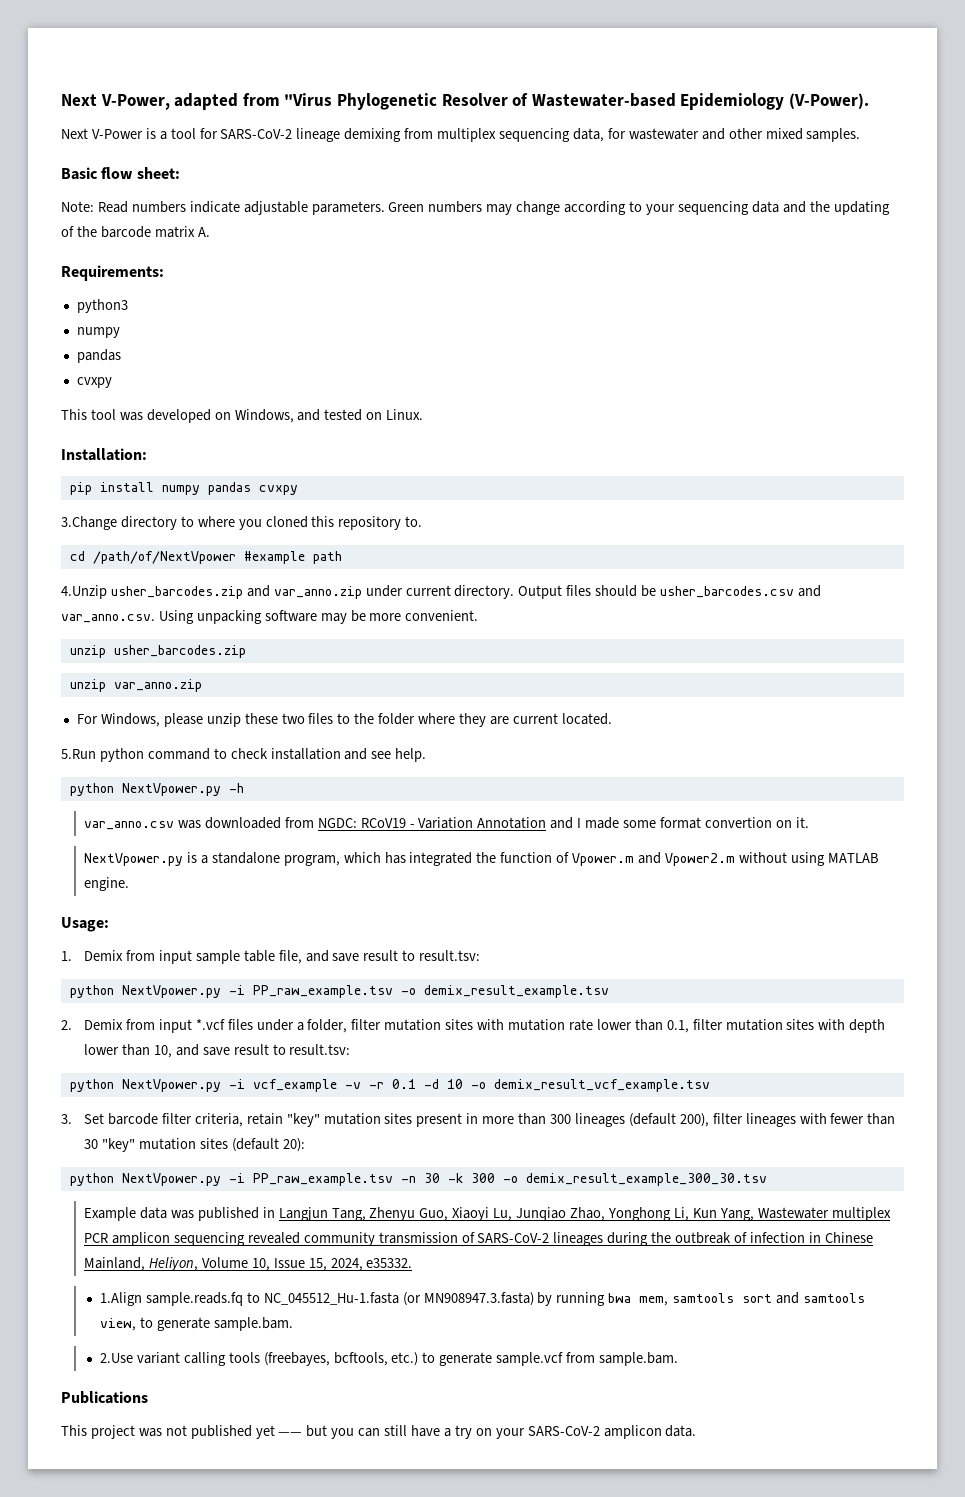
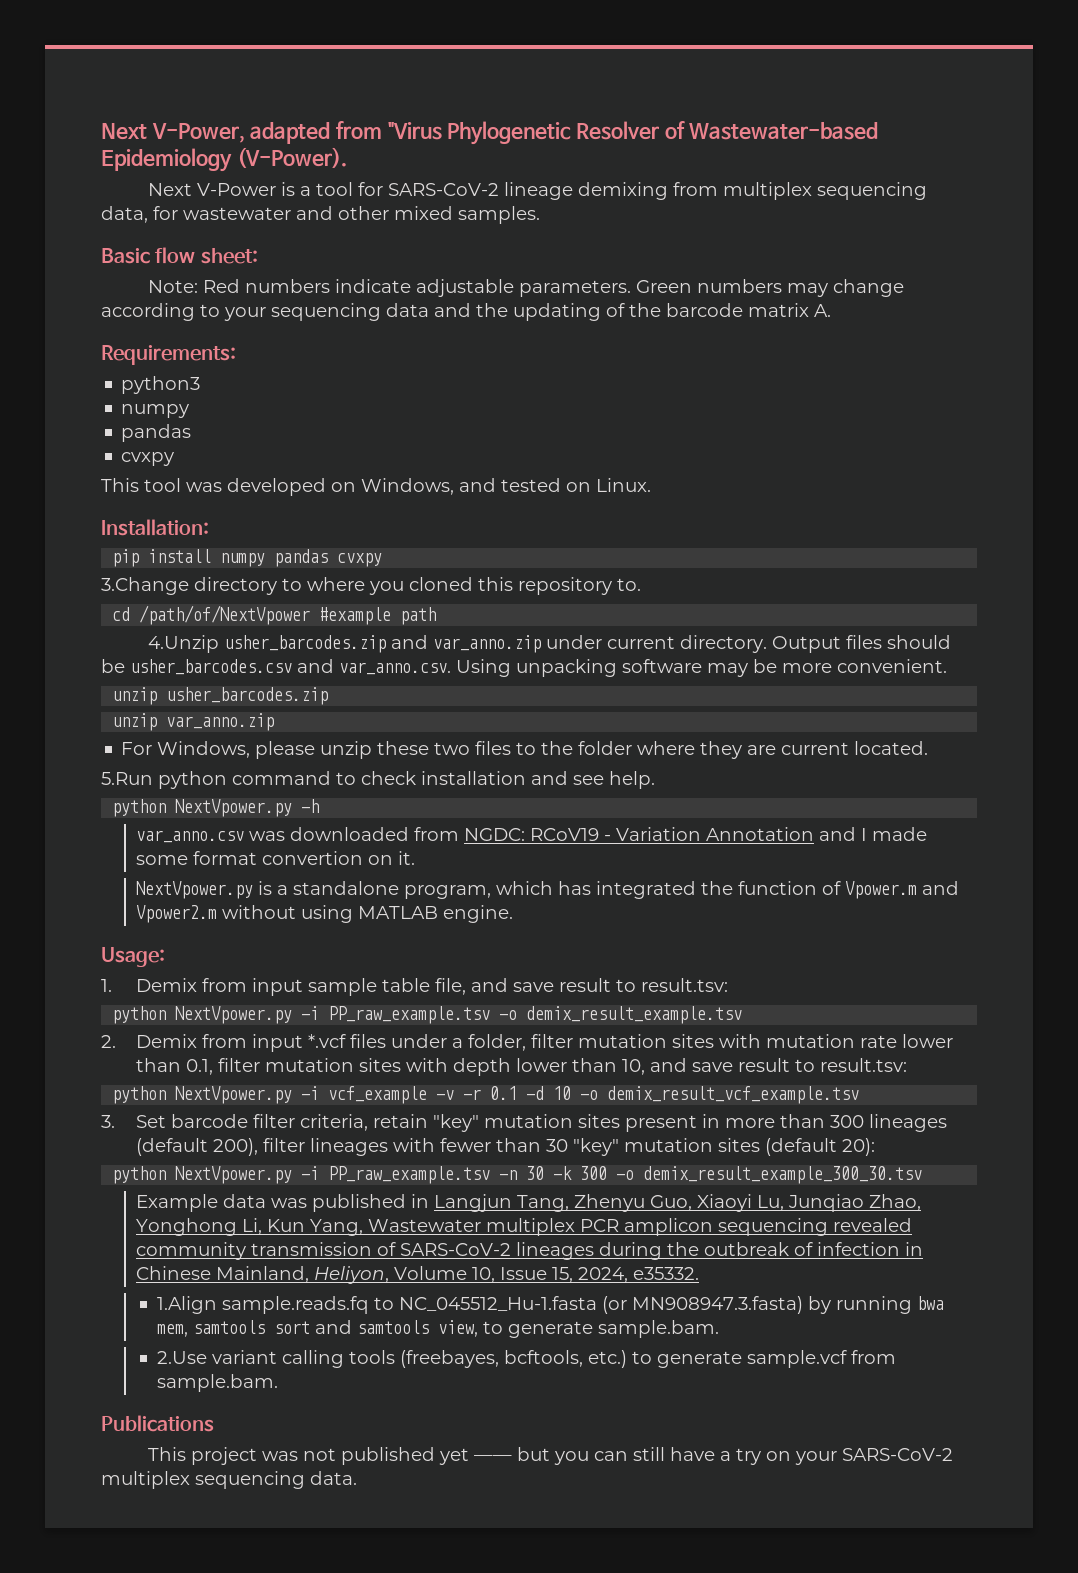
- Note: Read numbers indicate adjustable parameters.
+ Note: Red numbers indicate adjustable parameters.
- This project was not published yet —— but you can still have a try on your SARS-CoV-2 amplicon data.
+ This project was not published yet —— but you can still have a try on your SARS-CoV-2 multiplex sequencing data.

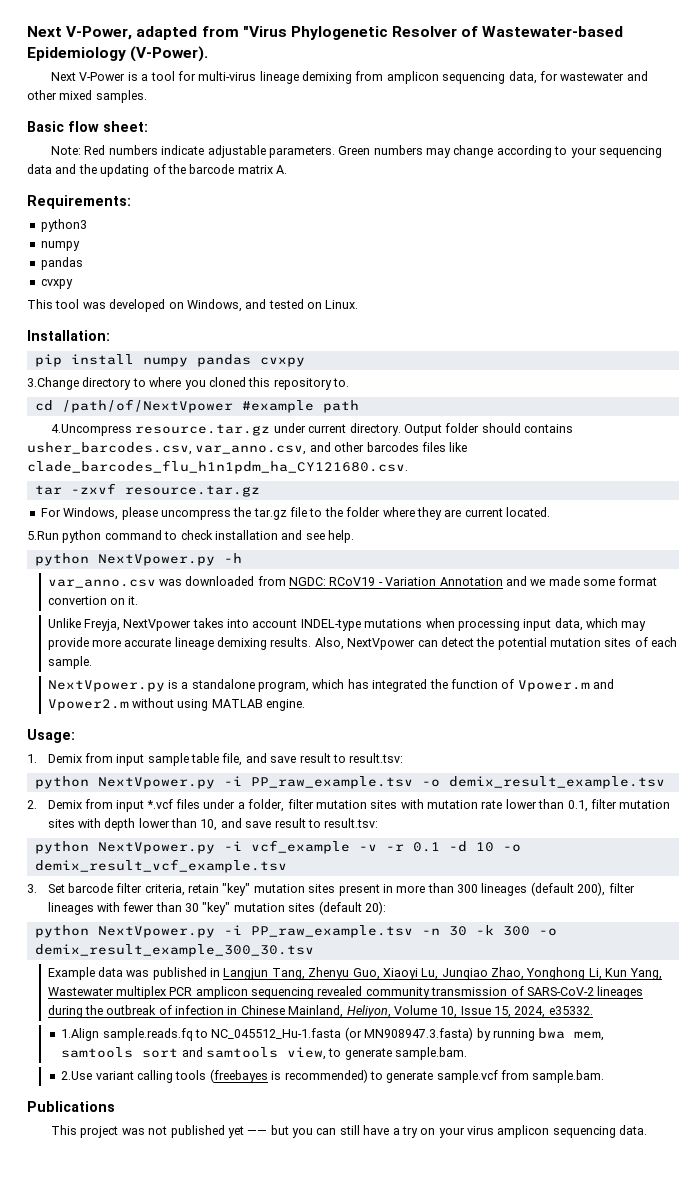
- Next V-Power is a tool for SARS-CoV-2 lineage demixing from multiplex sequencing data, for wastewater and other mixed samples.
+ Next V-Power is a tool for multi-virus lineage demixing from amplicon sequencing data, for wastewater and other mixed samples.
- 4.Unzip usher_barcodes.zip and var_anno.zip under current directory. Output files should be usher_barcodes.csv and var_anno.csv. Using unpacking software may be more convenient.
- unzip usher_barcodes.zip
- unzip var_anno.zip
+ 4.Uncompress resource.tar.gz under current directory. Output folder should contains usher_barcodes.csv, var_anno.csv, and other barcodes files like clade_barcodes_flu_h1n1pdm_ha_CY121680.csv.
+ tar -zxvf resource.tar.gz
- For Windows, please unzip these two files to the folder where they are current located.
+ For Windows, please uncompress the tar.gz file to the folder where they are current located.
- var_anno.csv was downloaded from NGDC: RCoV19 - Variation Annotation and I made some format convertion on it.
+ var_anno.csv was downloaded from NGDC: RCoV19 - Variation Annotation and we made some format convertion on it.
+ Unlike Freyja, NextVpower takes into account INDEL-type mutations when processing input data, which may provide more accurate lineage demixing results. Also, NextVpower can detect the potential mutation sites of each sample.
- 2.Use variant calling tools (freebayes, bcftools, etc.) to generate sample.vcf from sample.bam.
+ 2.Use variant calling tools (freebayes is recommended) to generate sample.vcf from sample.bam.
- This project was not published yet —— but you can still have a try on your SARS-CoV-2 multiplex sequencing data.
+ This project was not published yet —— but you can still have a try on your virus amplicon sequencing data.

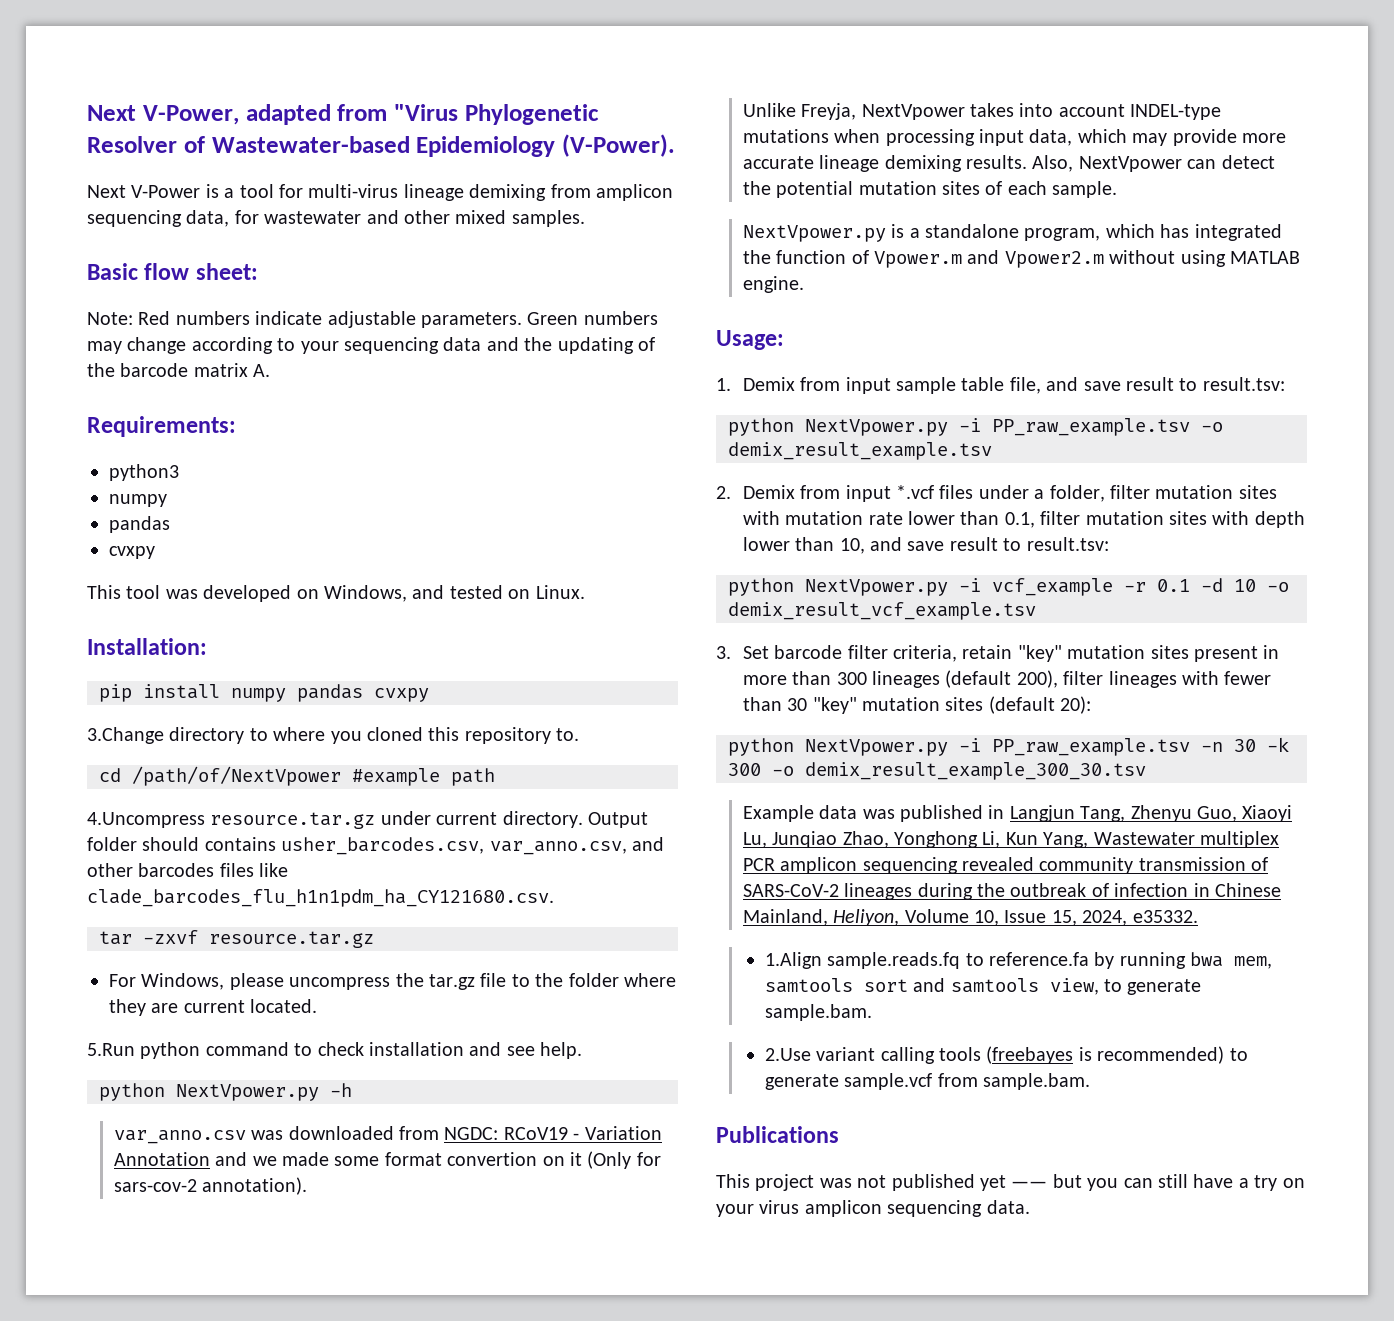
- var_anno.csv was downloaded from NGDC: RCoV19 - Variation Annotation and we made some format convertion on it.
+ var_anno.csv was downloaded from NGDC: RCoV19 - Variation Annotation and we made some format convertion on it (Only for sars-cov-2 annotation).
- python NextVpower.py -i vcf_example -v -r 0.1 -d 10 -o demix_result_vcf_example.tsv
+ python NextVpower.py -i vcf_example -r 0.1 -d 10 -o demix_result_vcf_example.tsv
- 1.Align sample.reads.fq to NC_045512_Hu-1.fasta (or MN908947.3.fasta) by running bwa mem, samtools sort and samtools view, to generate sample.bam.
+ 1.Align sample.reads.fq to reference.fa by running bwa mem, samtools sort and samtools view, to generate sample.bam.

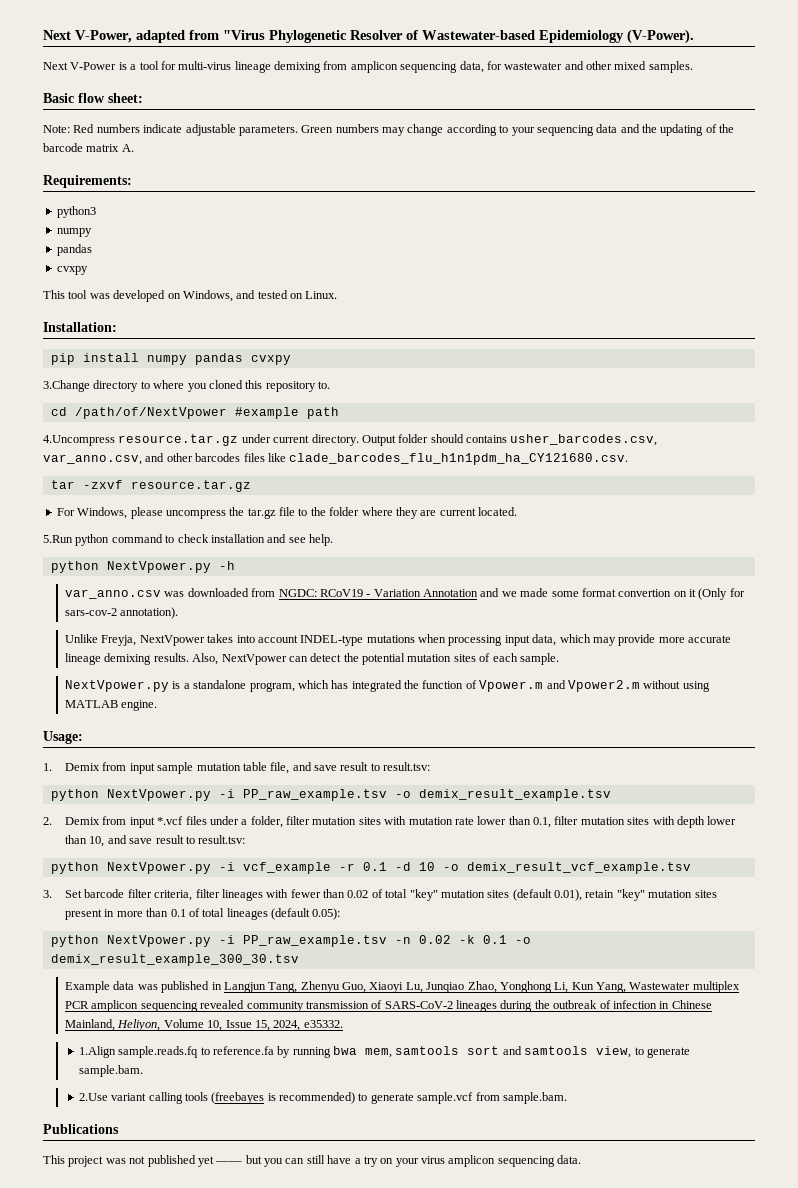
- 1. Demix from input sample table file, and save result to result.tsv:
+ 1. Demix from input sample mutation table file, and save result to result.tsv:
- 3. Set barcode filter criteria, retain "key" mutation sites present in more than 300 lineages (default 200), filter lineages with fewer than 30 "key" mutation sites (default 20):
+ 3. Set barcode filter criteria, filter lineages with fewer than 0.02 of total "key" mutation sites (default 0.01), retain "key" mutation sites present in more than 0.1 of total lineages (default 0.05):
- python NextVpower.py -i PP_raw_example.tsv -n 30 -k 300 -o demix_result_example_300_30.tsv
+ python NextVpower.py -i PP_raw_example.tsv -n 0.02 -k 0.1 -o demix_result_example_300_30.tsv

